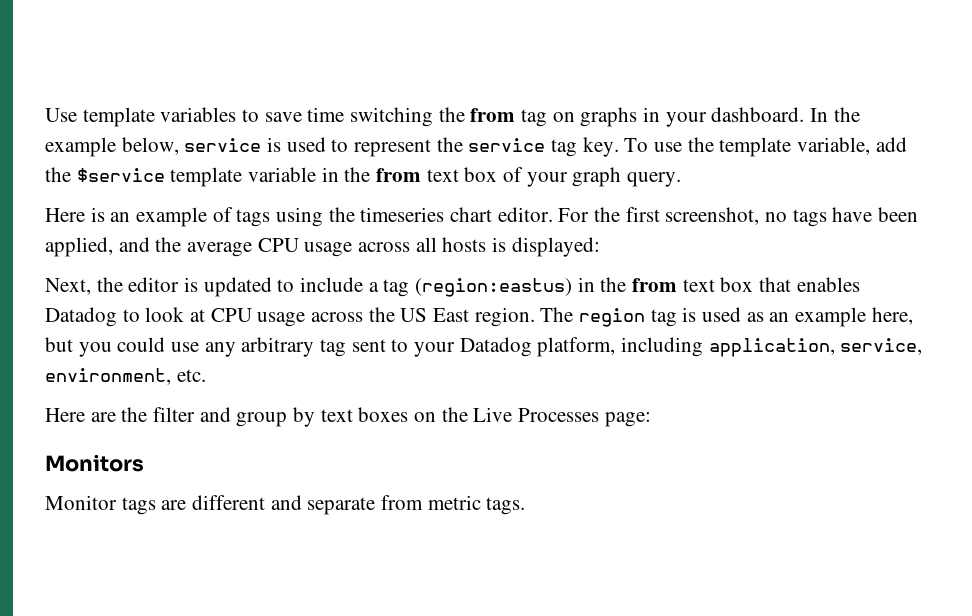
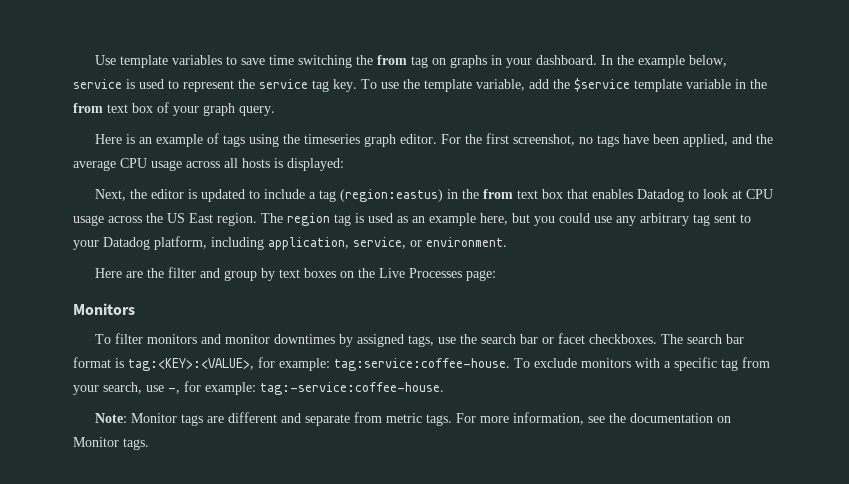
- Here is an example of tags using the timeseries chart editor.
+ Here is an example of tags using the timeseries graph editor.
- The region tag is used as an example here, but you could use any arbitrary tag sent to your Datadog platform, including application, service, environment, etc.
+ The region tag is used as an example here, but you could use any arbitrary tag sent to your Datadog platform, including application, service, or environment.
- Monitor tags are different and separate from metric tags.
+ To filter monitors and monitor downtimes by assigned tags, use the search bar or facet checkboxes. The search bar format is tag:<KEY>:<VALUE>, for example: tag:service:coffee-house. To exclude monitors with a specific tag from your search, use -, for example: tag:-service:coffee-house.
+ Note: Monitor tags are different and separate from metric tags.
+ For more information, see the documentation on Monitor tags.

